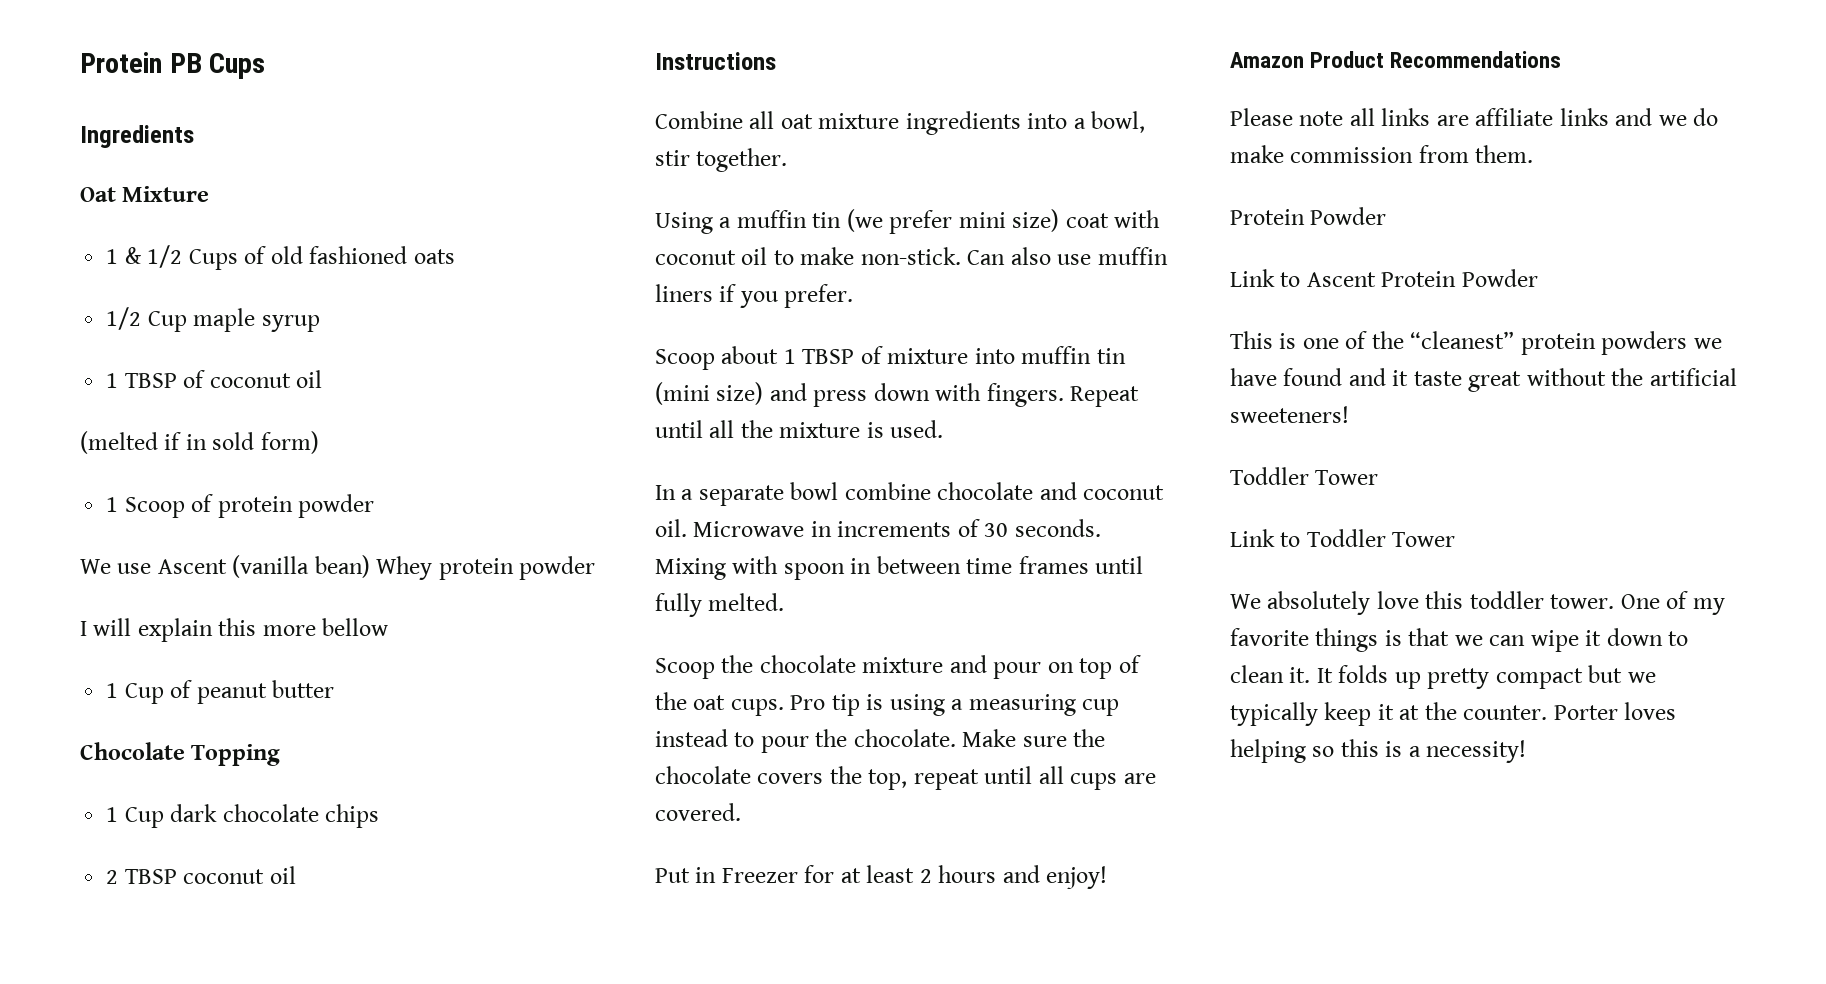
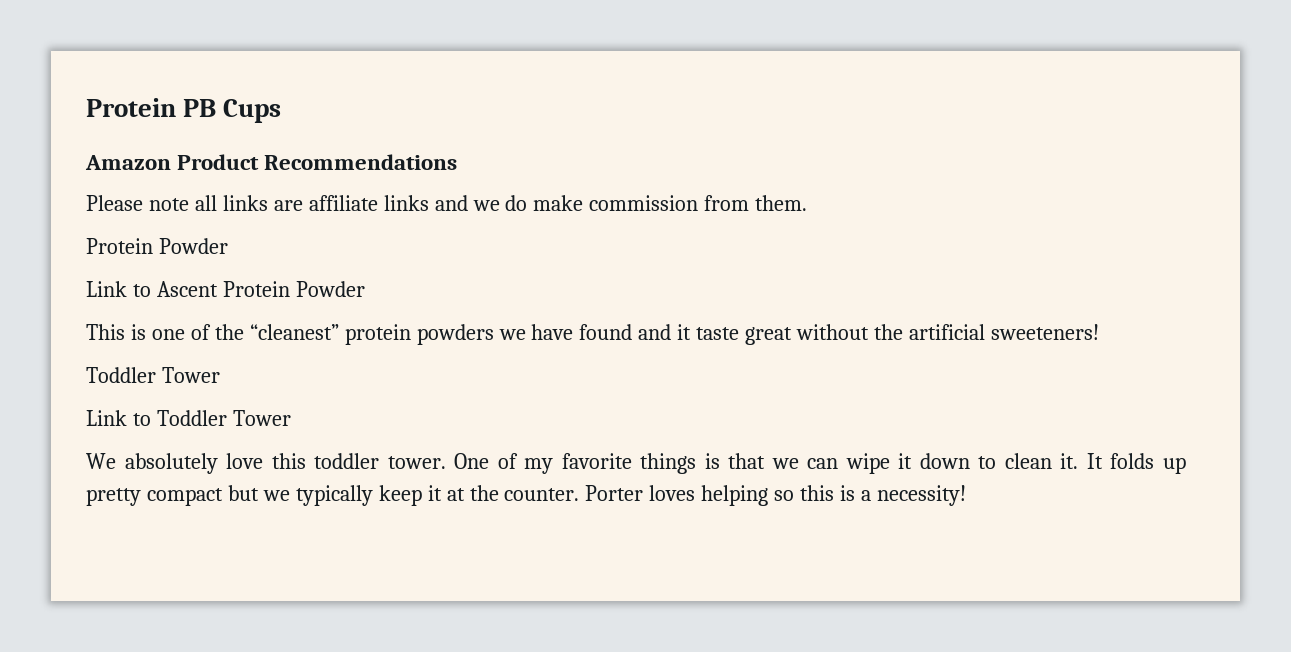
- Ingredients
- Oat Mixture
- 1 & 1/2 Cups of old fashioned oats
- 1/2 Cup maple syrup
- 1 TBSP of coconut oil
- (melted if in sold form)
- 1 Scoop of protein powder
- We use Ascent (vanilla bean) Whey protein powder
- I will explain this more bellow
- 1 Cup of peanut butter
- Chocolate Topping
- 1 Cup dark chocolate chips
- 2 TBSP coconut oil
- Instructions
- Combine all oat mixture ingredients into a bowl, stir together.
- Using a muffin tin (we prefer mini size) coat with coconut oil to make non-stick. Can also use muffin liners if you prefer.
- Scoop about 1 TBSP of mixture into muffin tin (mini size) and press down with fingers. Repeat until all the mixture is used.
- In a separate bowl combine chocolate and coconut oil. Microwave in increments of 30 seconds. Mixing with spoon in between time frames until fully melted.
- Scoop the chocolate mixture and pour on top of the oat cups. Pro tip is using a measuring cup instead to pour the chocolate. Make sure the chocolate covers the top, repeat until all cups are covered.
- Put in Freezer for at least 2 hours and enjoy!

